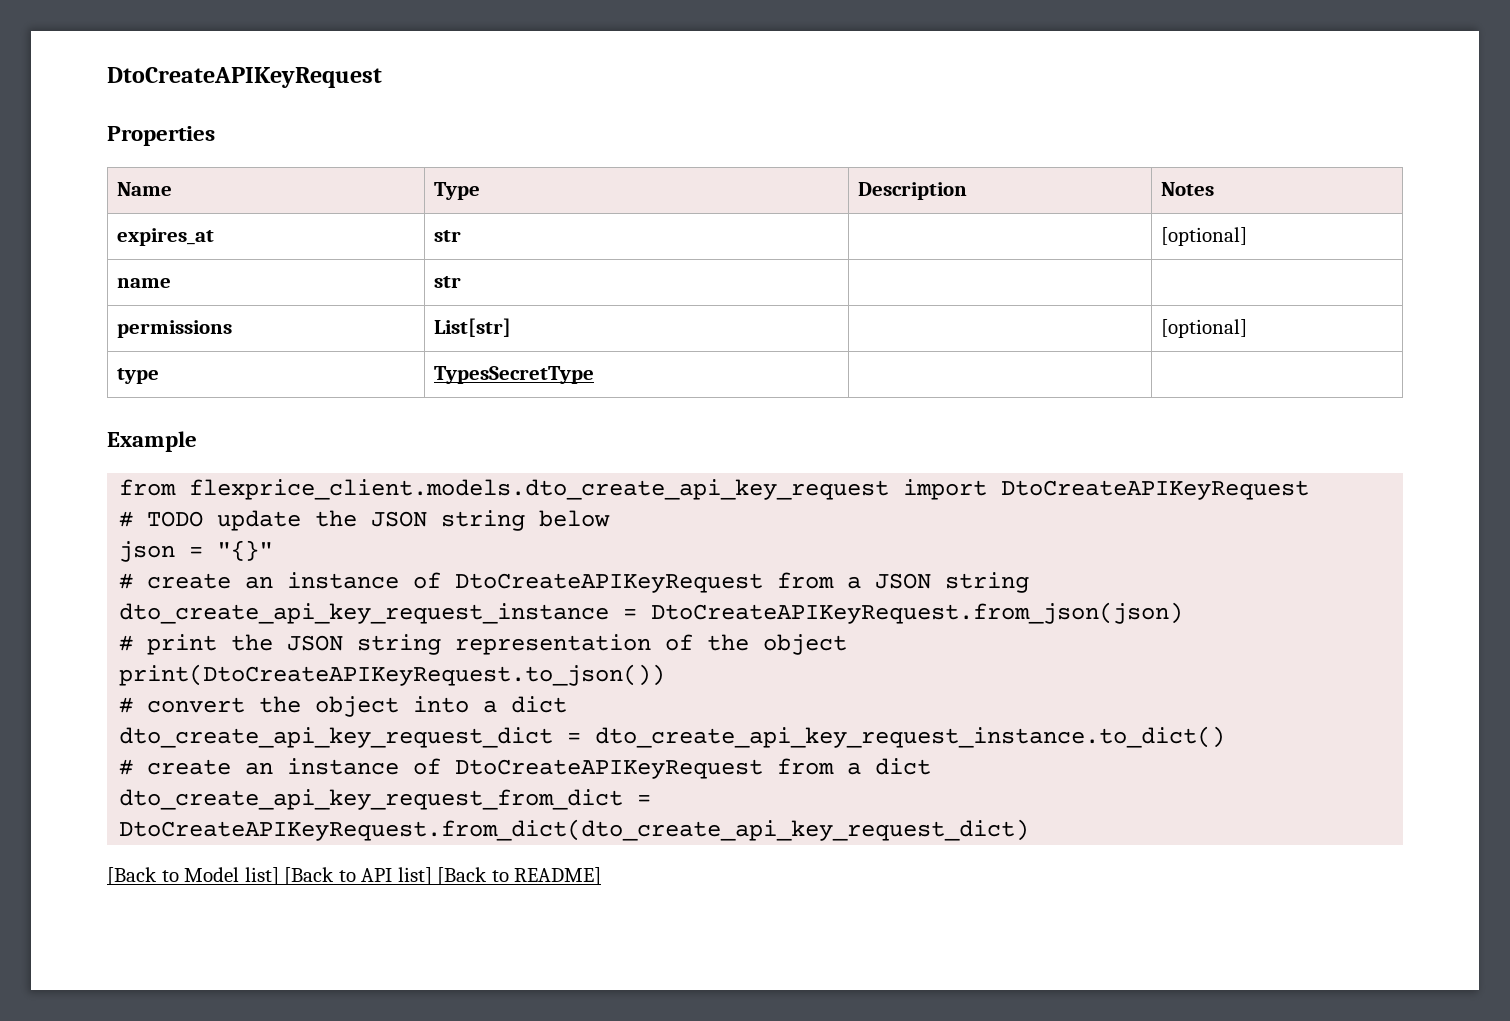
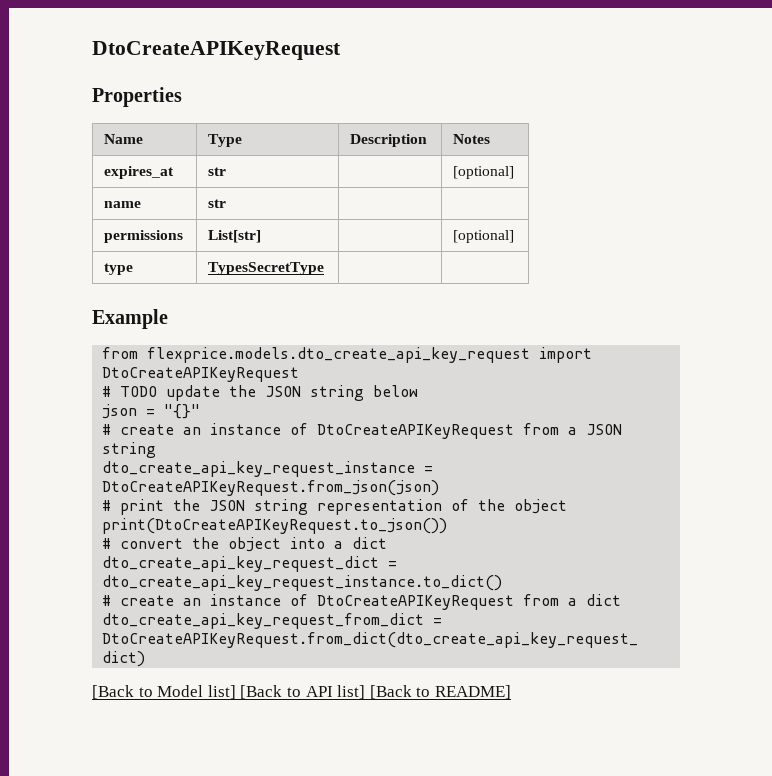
- from flexprice_client.models.dto_create_api_key_request import DtoCreateAPIKeyRequest
+ from flexprice.models.dto_create_api_key_request import DtoCreateAPIKeyRequest

